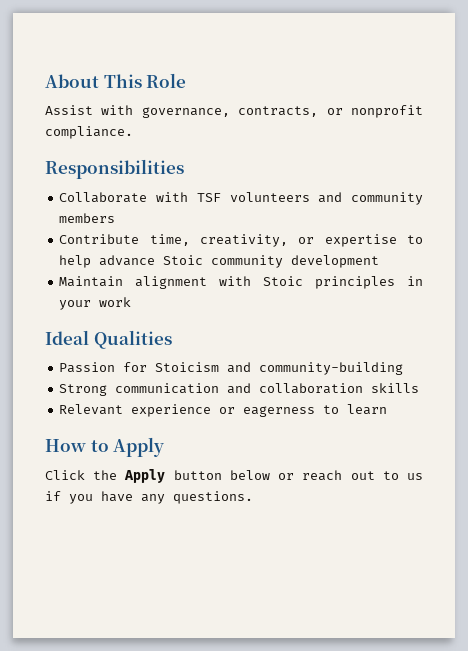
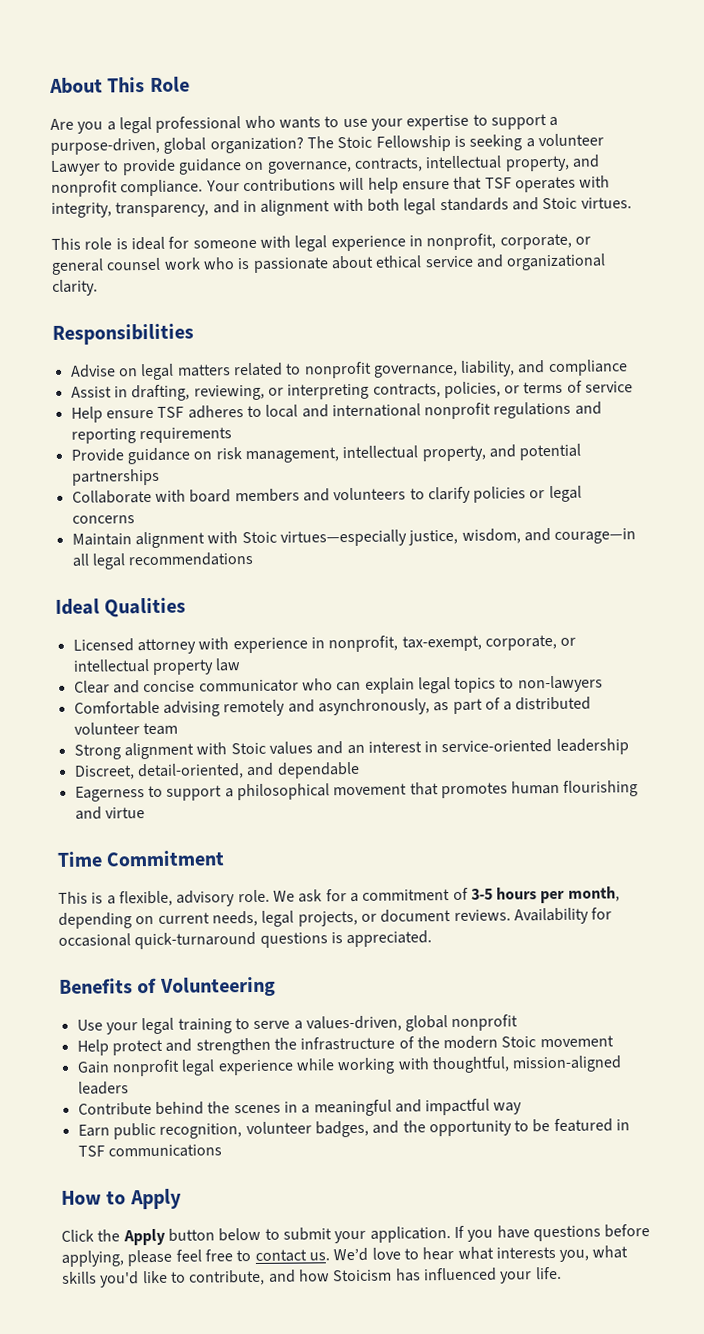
- Assist with governance, contracts, or nonprofit compliance.
+ Are you a legal professional who wants to use your expertise to support a purpose-driven, global organization? The Stoic Fellowship is seeking a volunteer Lawyer to provide guidance on governance, contracts, intellectual property, and nonprofit compliance. Your contributions will help ensure that TSF operates with integrity, transparency, and in alignment with both legal standards and Stoic virtues.
+ This role is ideal for someone with legal experience in nonprofit, corporate, or general counsel work who is passionate about ethical service and organizational clarity.
  Responsibilities
- Collaborate with TSF volunteers and community members
- Contribute time, creativity, or expertise to help advance Stoic community development
- Maintain alignment with Stoic principles in your work
+ Advise on legal matters related to nonprofit governance, liability, and compliance
+ Assist in drafting, reviewing, or interpreting contracts, policies, or terms of service
+ Help ensure TSF adheres to local and international nonprofit regulations and reporting requirements
+ Provide guidance on risk management, intellectual property, and potential partnerships
+ Collaborate with board members and volunteers to clarify policies or legal concerns
+ Maintain alignment with Stoic virtues—especially justice, wisdom, and courage—in all legal recommendations
  Ideal Qualities
- Passion for Stoicism and community-building
- Strong communication and collaboration skills
- Relevant experience or eagerness to learn
+ Licensed attorney with experience in nonprofit, tax-exempt, corporate, or intellectual property law
+ Clear and concise communicator who can explain legal topics to non-lawyers
+ Comfortable advising remotely and asynchronously, as part of a distributed volunteer team
+ Strong alignment with Stoic values and an interest in service-oriented leadership
+ Discreet, detail-oriented, and dependable
+ Eagerness to support a philosophical movement that promotes human flourishing and virtue
+ Time Commitment
+ This is a flexible, advisory role. We ask for a commitment of 3-5 hours per month, depending on current needs, legal projects, or document reviews. Availability for occasional quick-turnaround questions is appreciated.
+ Benefits of Volunteering
+ Use your legal training to serve a values-driven, global nonprofit
+ Help protect and strengthen the infrastructure of the modern Stoic movement
+ Gain nonprofit legal experience while working with thoughtful, mission-aligned leaders
+ Contribute behind the scenes in a meaningful and impactful way
+ Earn public recognition, volunteer badges, and the opportunity to be featured in TSF communications
- Click the Apply button below or reach out to us if you have any questions.
+ Click the Apply button below to submit your application. If you have questions before applying, please feel free to contact us. We’d love to hear what interests you, what skills you'd like to contribute, and how Stoicism has influenced your life.

